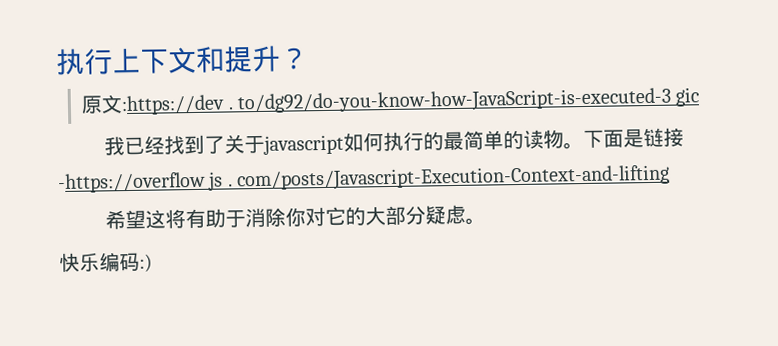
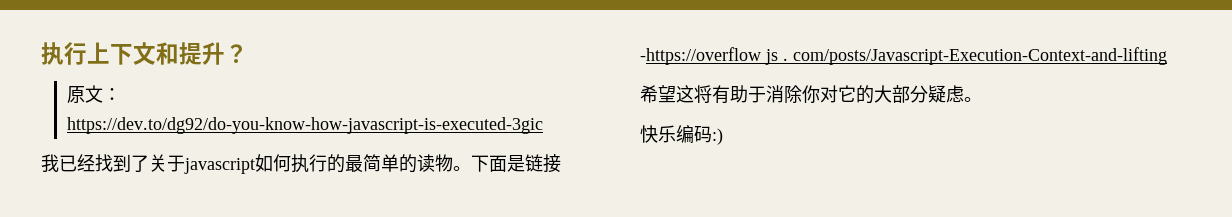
- 原文:https://dev . to/dg92/do-you-know-how-JavaScript-is-executed-3 gic
+ 原文：https://dev.to/dg92/do-you-know-how-javascript-is-executed-3gic

